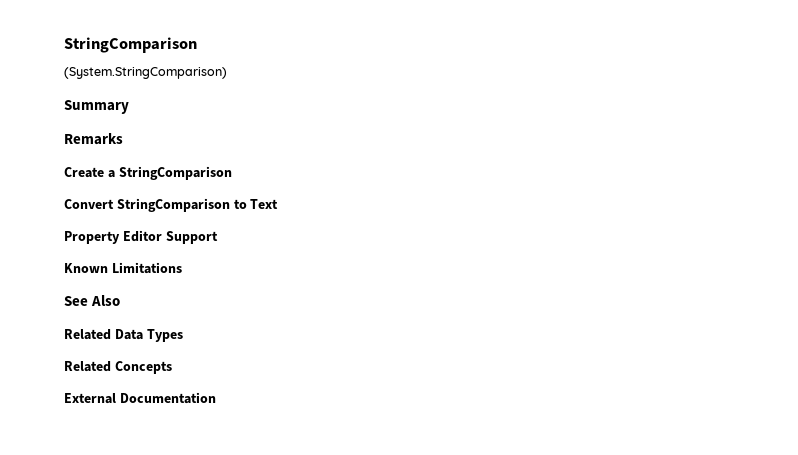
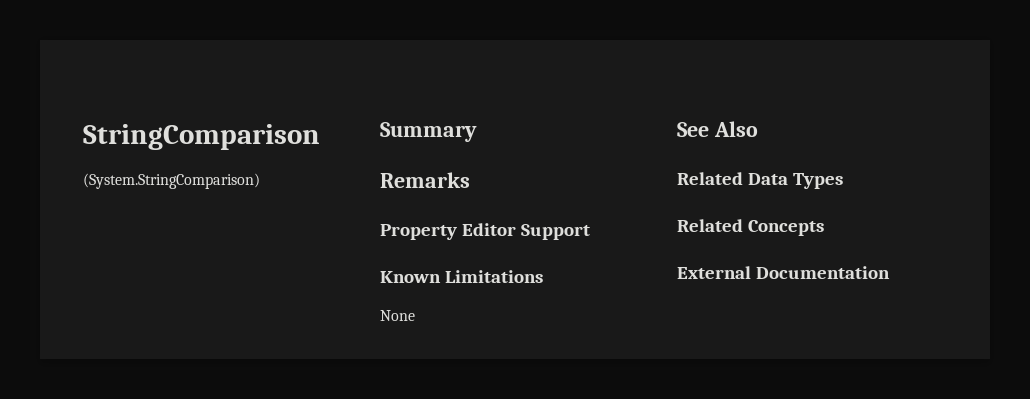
- Create a StringComparison
- Convert StringComparison to Text
+ None

